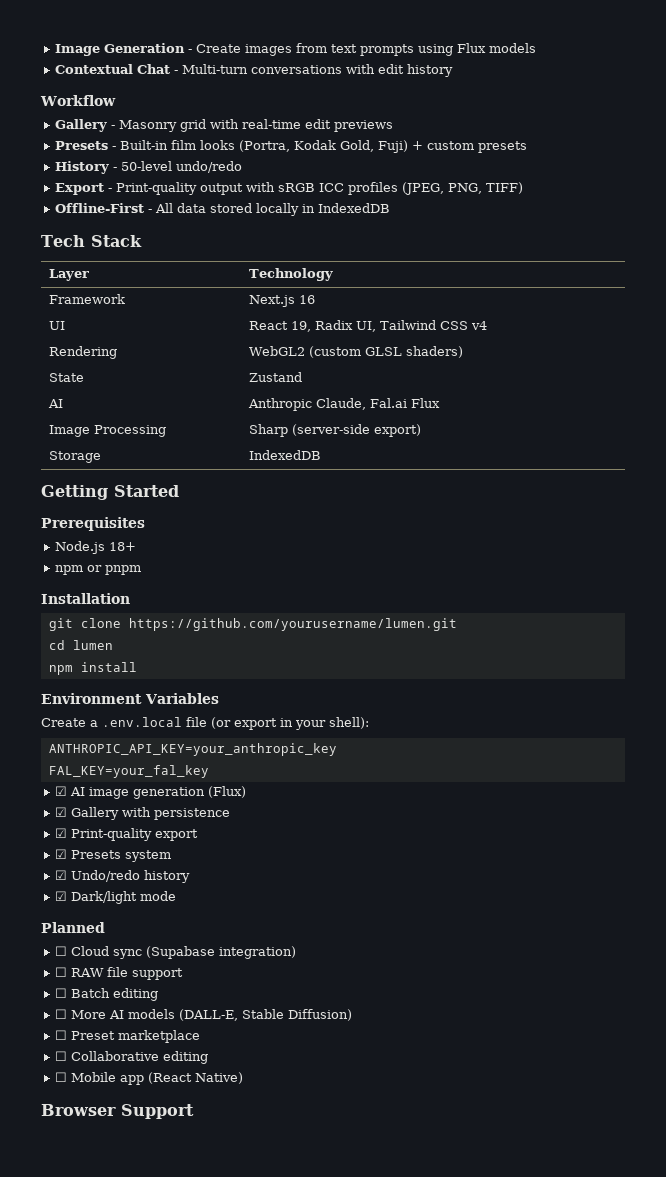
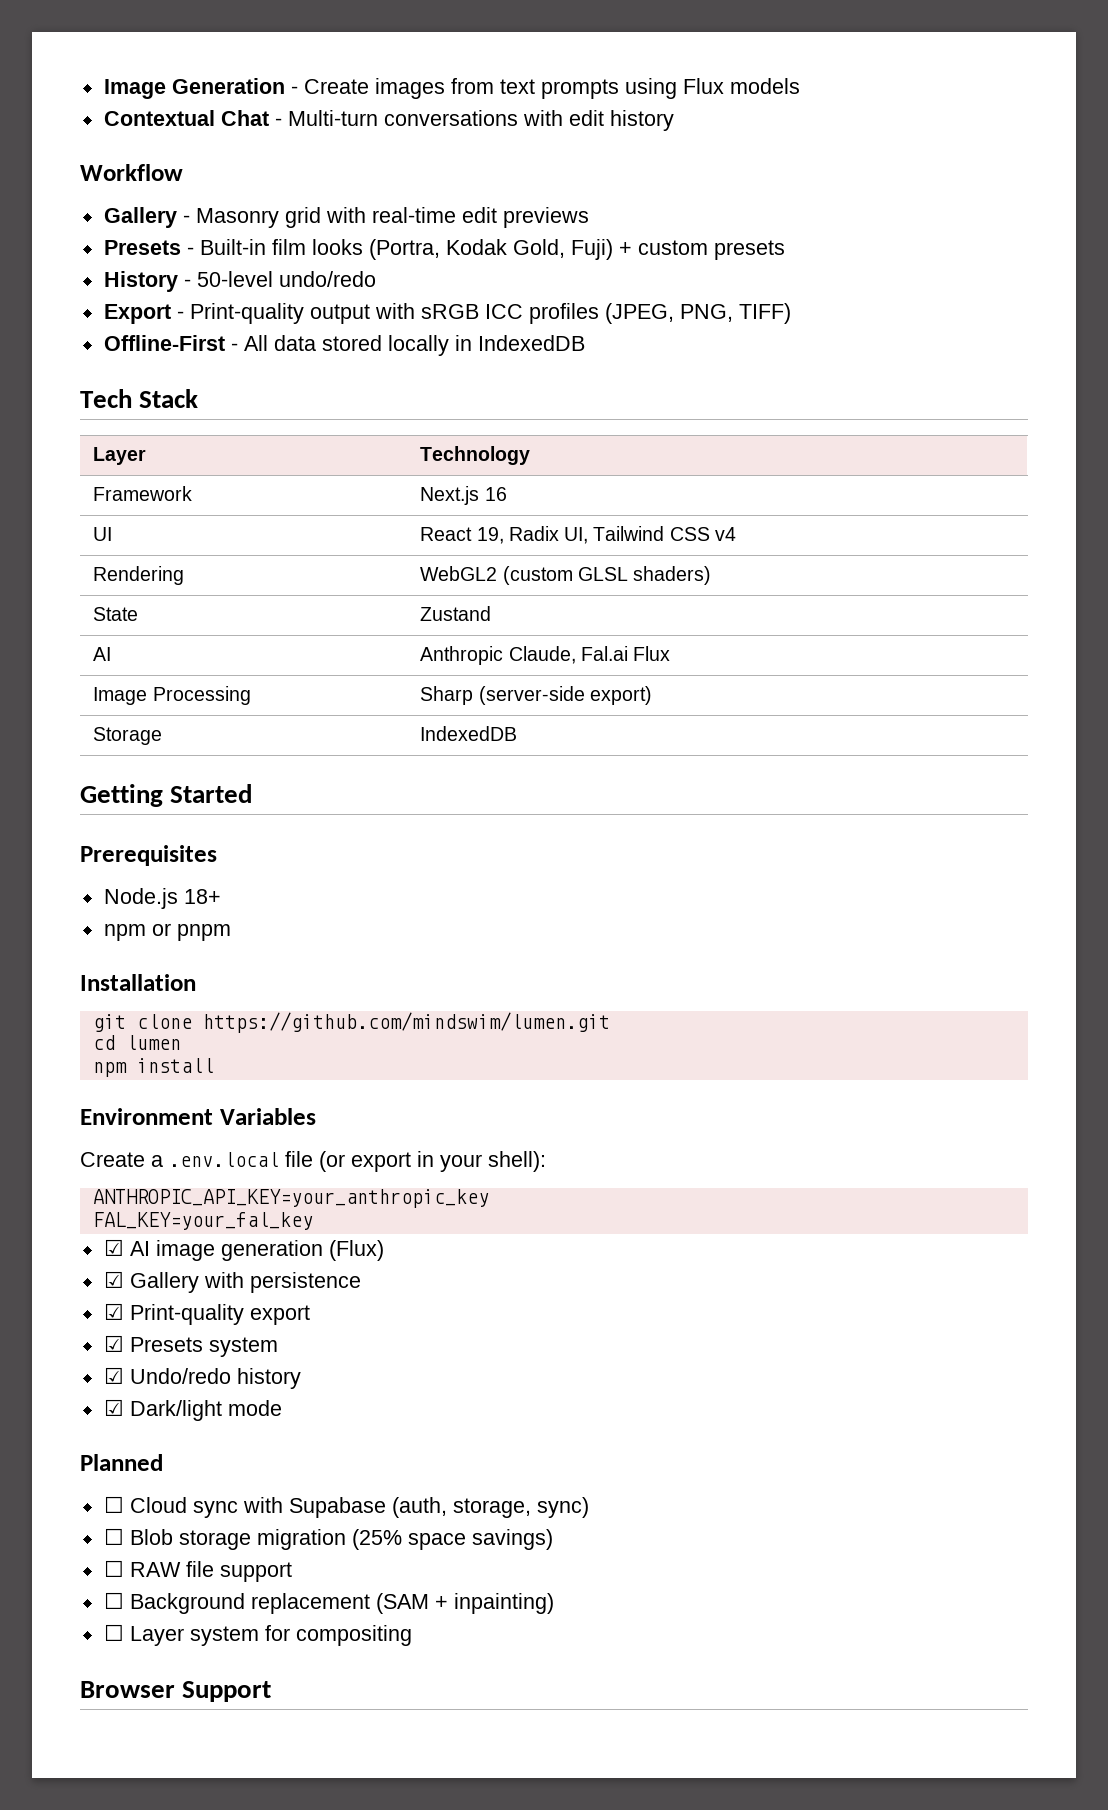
- git clone https://github.com/yourusername/lumen.git
+ git clone https://github.com/mindswim/lumen.git
- ☐ Cloud sync (Supabase integration)
+ ☐ Cloud sync with Supabase (auth, storage, sync)
+ ☐ Blob storage migration (25% space savings)
- ☐ Batch editing
- ☐ More AI models (DALL-E, Stable Diffusion)
- ☐ Preset marketplace
- ☐ Collaborative editing
- ☐ Mobile app (React Native)
+ ☐ Background replacement (SAM + inpainting)
+ ☐ Layer system for compositing

